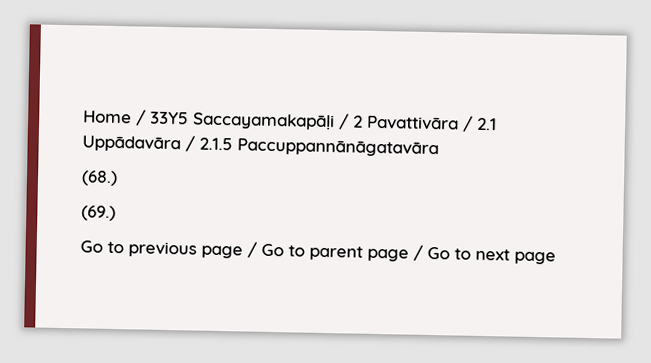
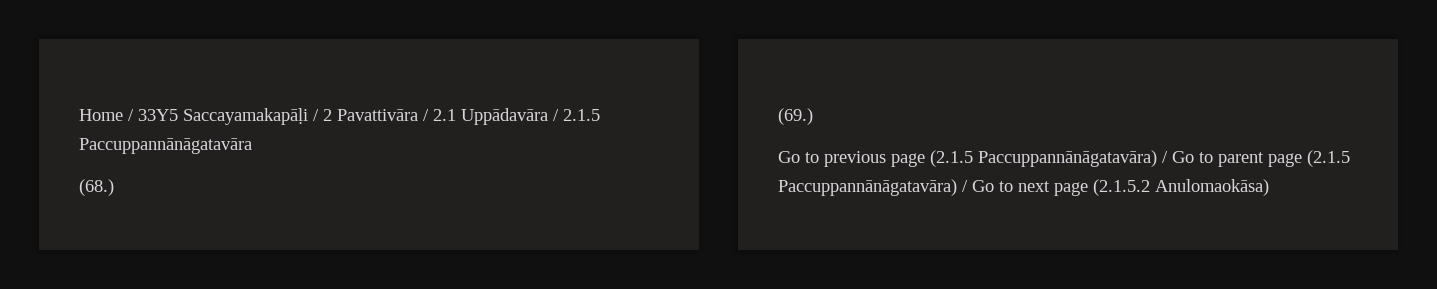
- Go to previous page / Go to parent page / Go to next page
+ Go to previous page (2.1.5 Paccuppannānāgatavāra) / Go to parent page (2.1.5 Paccuppannānāgatavāra) / Go to next page (2.1.5.2 Anulomaokāsa)

